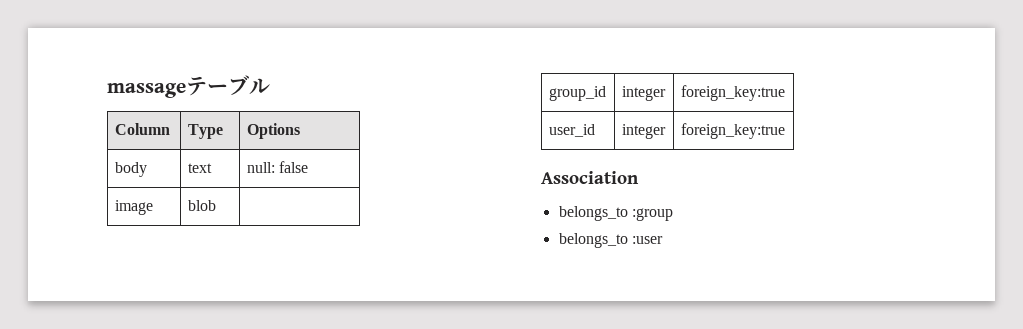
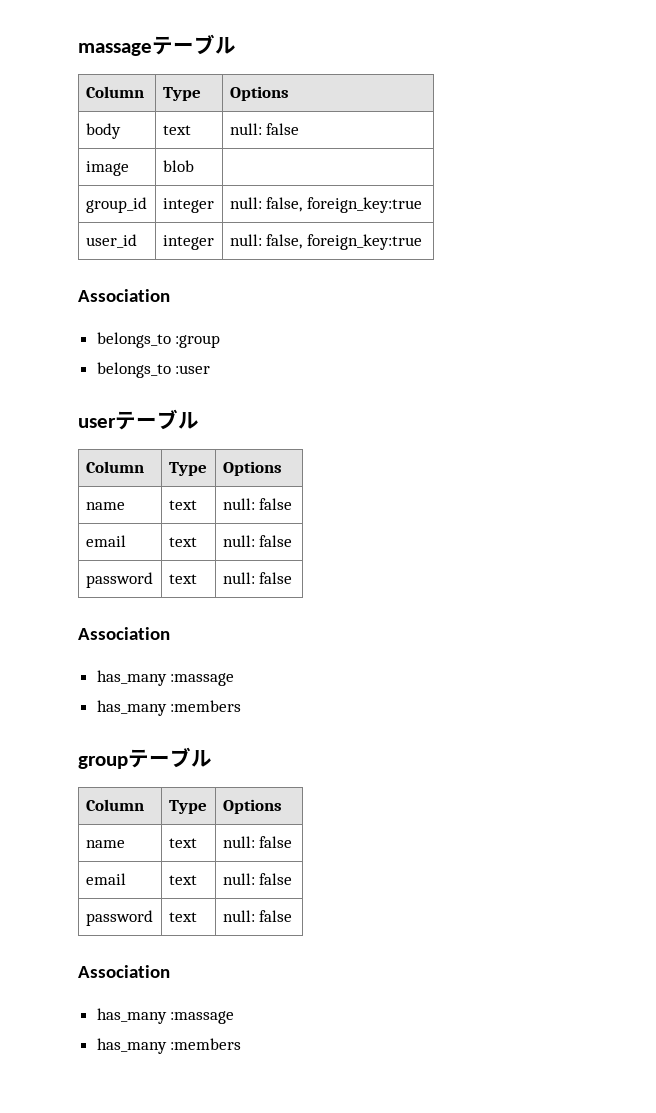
- group_id | integer | foreign_key:true
+ group_id | integer | null: false, foreign_key:true
- user_id | integer | foreign_key:true
+ user_id | integer | null: false, foreign_key:true
+ userテーブル
+ Column | Type | Options
+ name | text | null: false
+ email | text | null: false
+ password | text | null: false
+ Association
+ has_many :massage
+ has_many :members
+ groupテーブル
+ Column | Type | Options
+ name | text | null: false
+ email | text | null: false
+ password | text | null: false
+ Association
+ has_many :massage
+ has_many :members

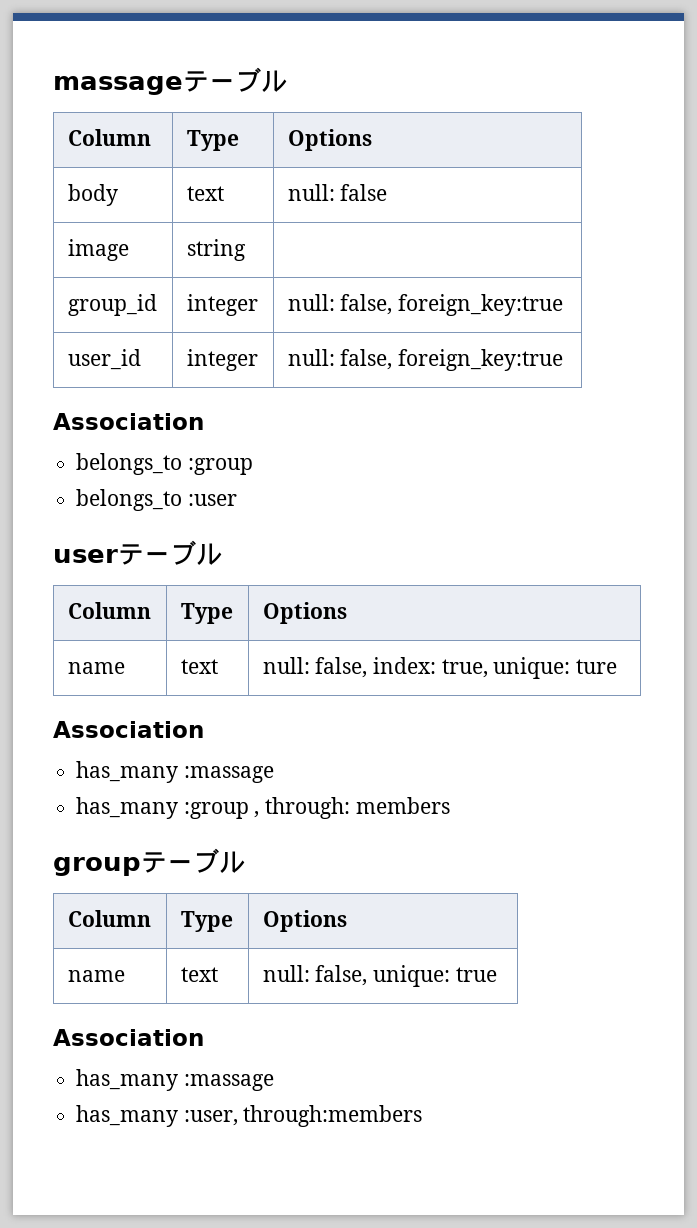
- image | blob |
+ image | string |
  userテーブル
  Column | Type | Options
- name | text | null: false
- email | text | null: false
- password | text | null: false
+ name | text | null: false, index: true, unique: ture
  Association
  has_many :massage
- has_many :members
+ has_many :group , through: members
  groupテーブル
  Column | Type | Options
- name | text | null: false
- email | text | null: false
- password | text | null: false
+ name | text | null: false, unique: true
  Association
  has_many :massage
- has_many :members
+ has_many :user, through:members

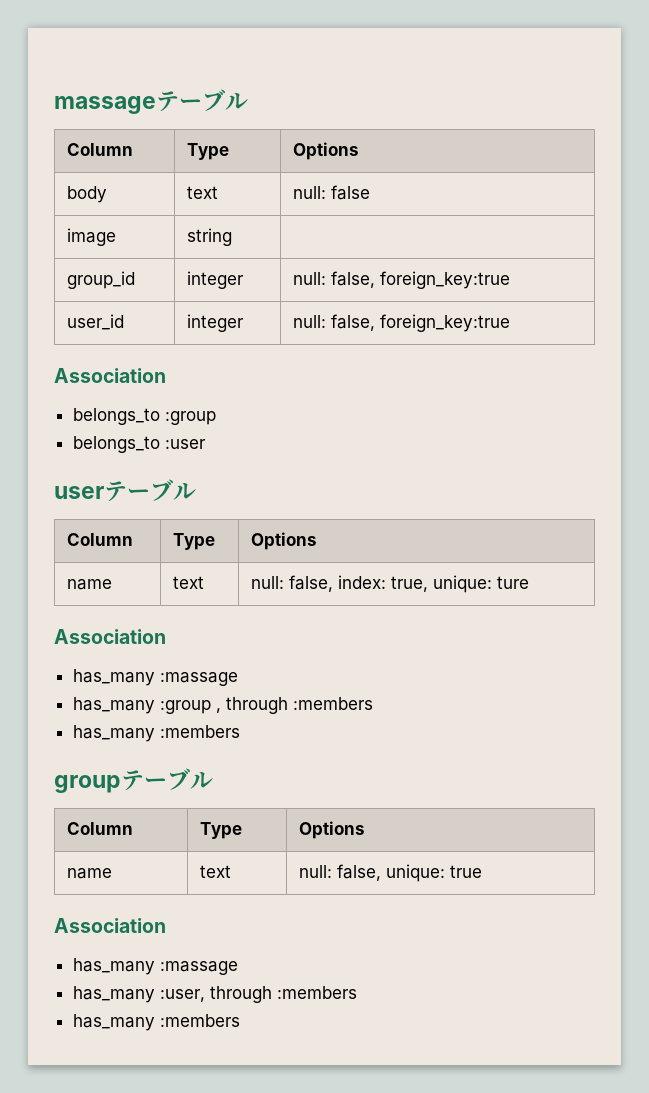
- has_many :group , through: members
+ has_many :group , through :members
+ has_many :members
- has_many :user, through:members
+ has_many :user, through :members
+ has_many :members

